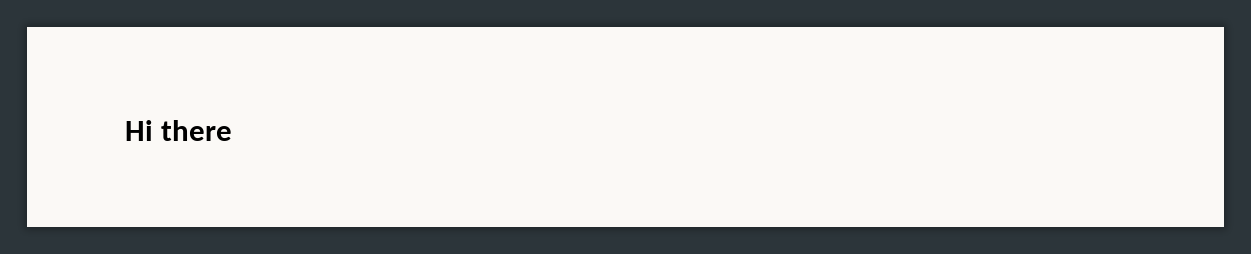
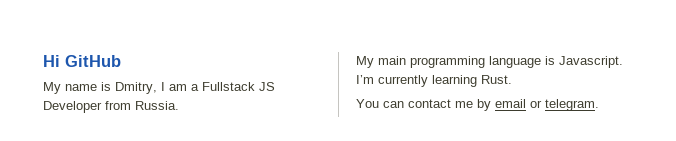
- Hi there
+ Hi GitHub
+ My name is Dmitry, I am a Fullstack JS Developer from Russia.
+ My main programming language is Javascript. I’m currently learning Rust.
+ You can contact me by email or telegram.

